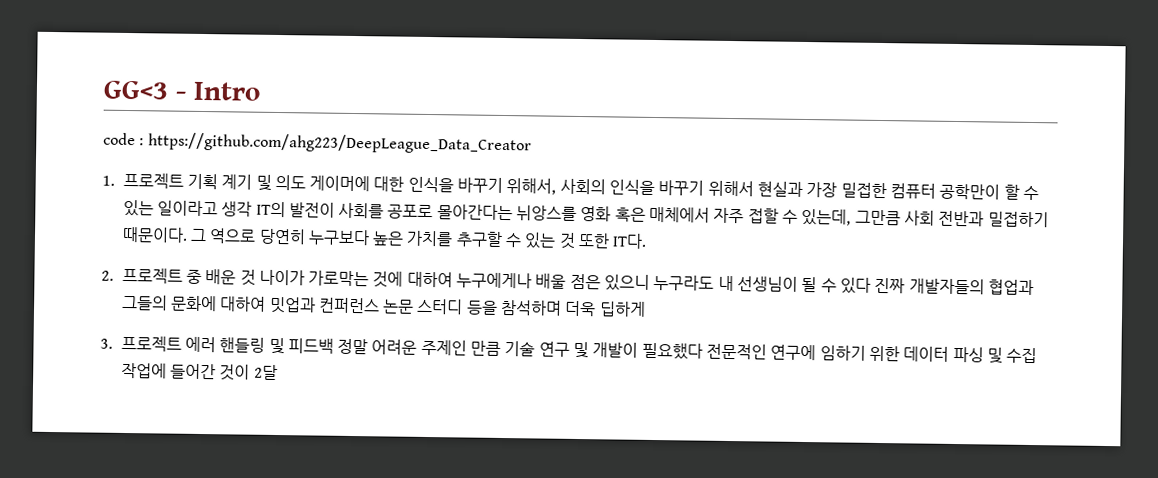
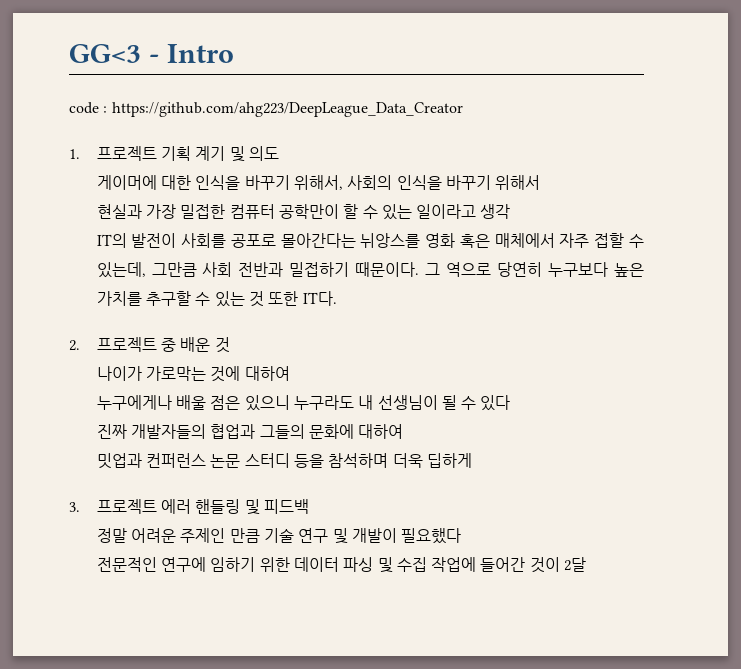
- 1. 프로젝트 기획 계기 및 의도 게이머에 대한 인식을 바꾸기 위해서, 사회의 인식을 바꾸기 위해서 현실과 가장 밀접한 컴퓨터 공학만이 할 수 있는 일이라고 생각 IT의 발전이 사회를 공포로 몰아간다는 뉘앙스를 영화 혹은 매체에서 자주 접할 수 있는데, 그만큼 사회 전반과 밀접하기 때문이다.
+ 1. 프로젝트 기획 계기 및 의도
+ 게이머에 대한 인식을 바꾸기 위해서, 사회의 인식을 바꾸기 위해서
+ 현실과 가장 밀접한 컴퓨터 공학만이 할 수 있는 일이라고 생각
+ IT의 발전이 사회를 공포로 몰아간다는 뉘앙스를 영화 혹은 매체에서 자주 접할 수 있는데, 그만큼 사회 전반과 밀접하기 때문이다.
- 2. 프로젝트 중 배운 것 나이가 가로막는 것에 대하여 누구에게나 배울 점은 있으니 누구라도 내 선생님이 될 수 있다 진짜 개발자들의 협업과 그들의 문화에 대하여 밋업과 컨퍼런스 논문 스터디 등을 참석하며 더욱 딥하게
+ 2. 프로젝트 중 배운 것
+ 나이가 가로막는 것에 대하여
+ 누구에게나 배울 점은 있으니 누구라도 내 선생님이 될 수 있다
+ 진짜 개발자들의 협업과 그들의 문화에 대하여
+ 밋업과 컨퍼런스 논문 스터디 등을 참석하며 더욱 딥하게
- 3. 프로젝트 에러 핸들링 및 피드백 정말 어려운 주제인 만큼 기술 연구 및 개발이 필요했다 전문적인 연구에 임하기 위한 데이터 파싱 및 수집 작업에 들어간 것이 2달
+ 3. 프로젝트 에러 핸들링 및 피드백
+ 정말 어려운 주제인 만큼 기술 연구 및 개발이 필요했다
+ 전문적인 연구에 임하기 위한 데이터 파싱 및 수집 작업에 들어간 것이 2달

